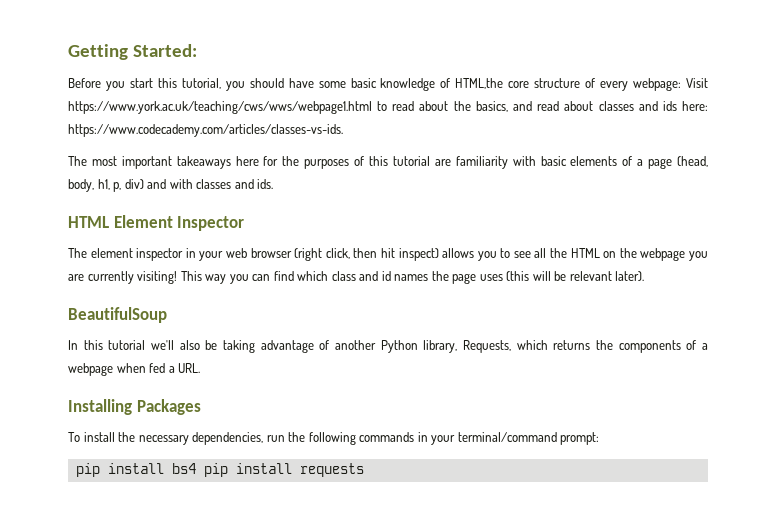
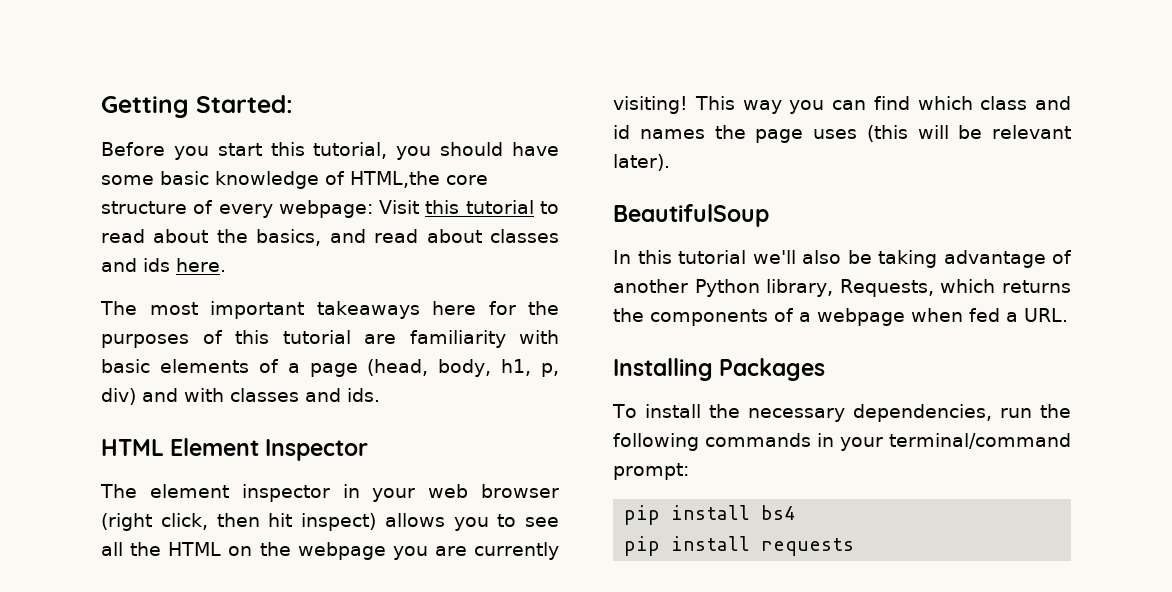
- Before you start this tutorial, you should have some basic knowledge of HTML,the core structure of every webpage: Visit https://www.york.ac.uk/teaching/cws/wws/webpage1.html to read about the basics, and read about classes and ids here: https://www.codecademy.com/articles/classes-vs-ids.
+ Before you start this tutorial, you should have some basic knowledge of HTML,the core structure of every webpage: Visit this tutorial to read about the basics, and read about classes and ids here.
- pip install bs4 pip install requests
+ pip install bs4
+ pip install requests

